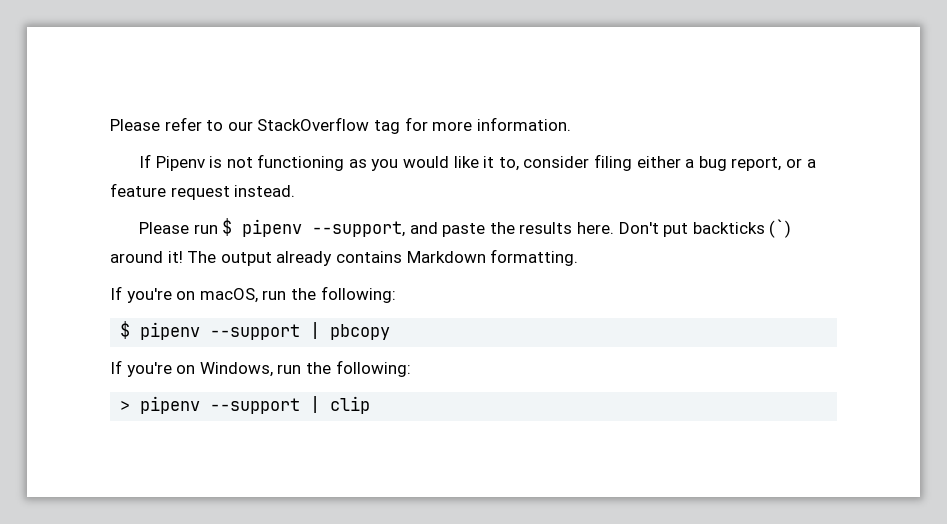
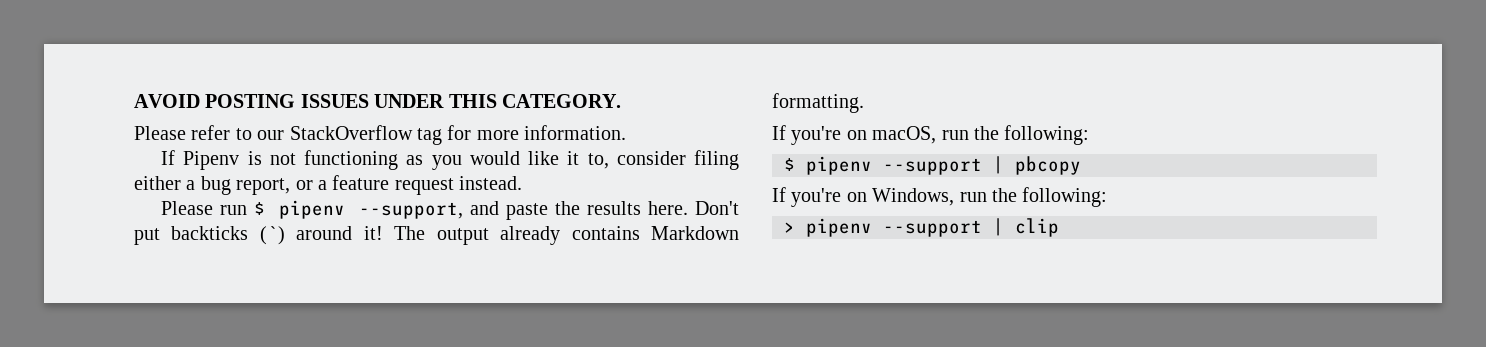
+ AVOID POSTING ISSUES UNDER THIS CATEGORY.

